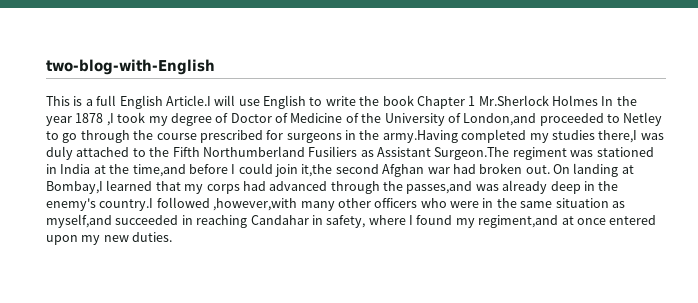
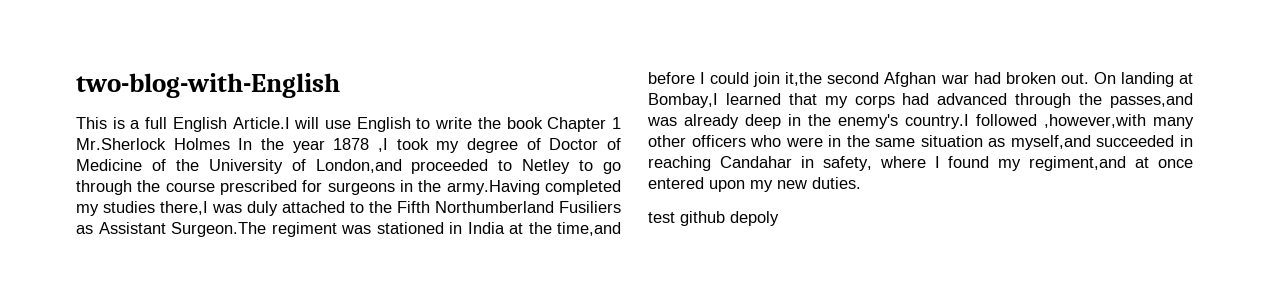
+ test github depoly

